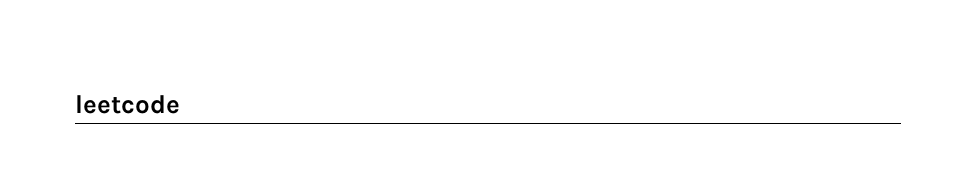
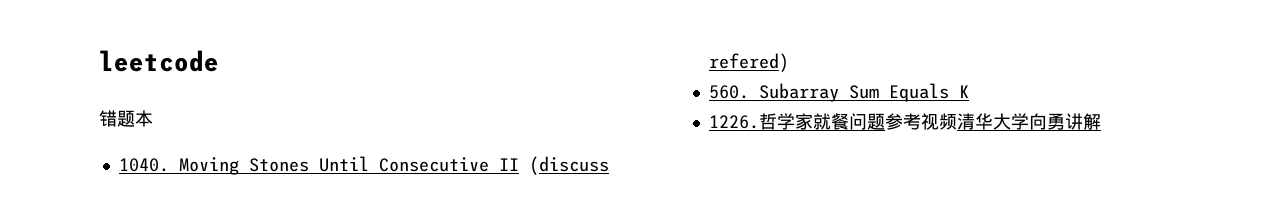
+ 错题本
+ 1040. Moving Stones Until Consecutive II (discuss refered)
+ 560. Subarray Sum Equals K
+ 1226.哲学家就餐问题参考视频清华大学向勇讲解

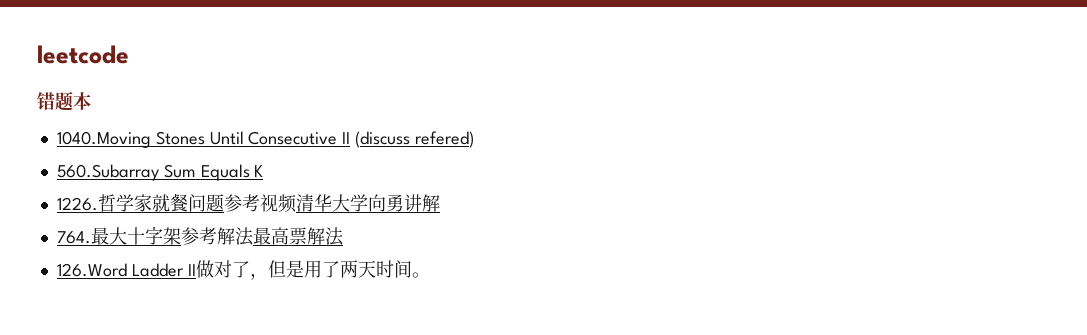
- 1040. Moving Stones Until Consecutive II (discuss refered)
+ 1040.Moving Stones Until Consecutive II (discuss refered)
- 560. Subarray Sum Equals K
+ 560.Subarray Sum Equals K
+ 764.最大十字架参考解法最高票解法
+ 126.Word Ladder II做对了，但是用了两天时间。

